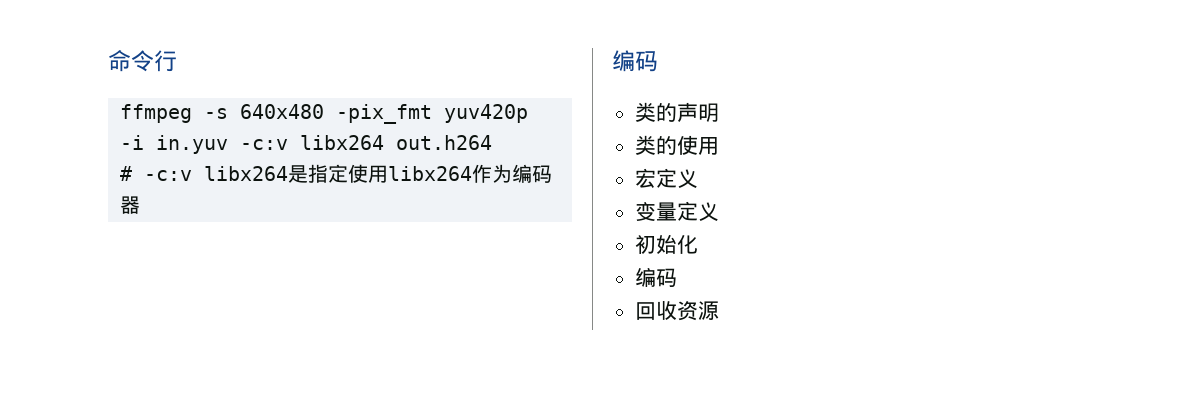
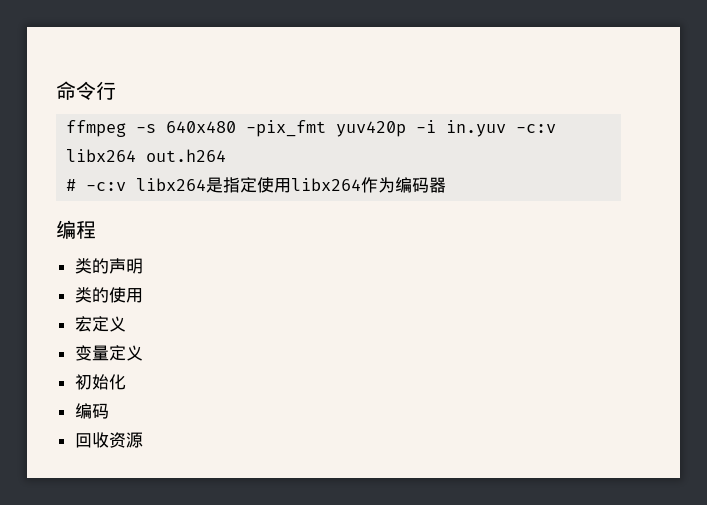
  # -c:v libx264是指定使用libx264作为编码器
- 编码
+ 编程

